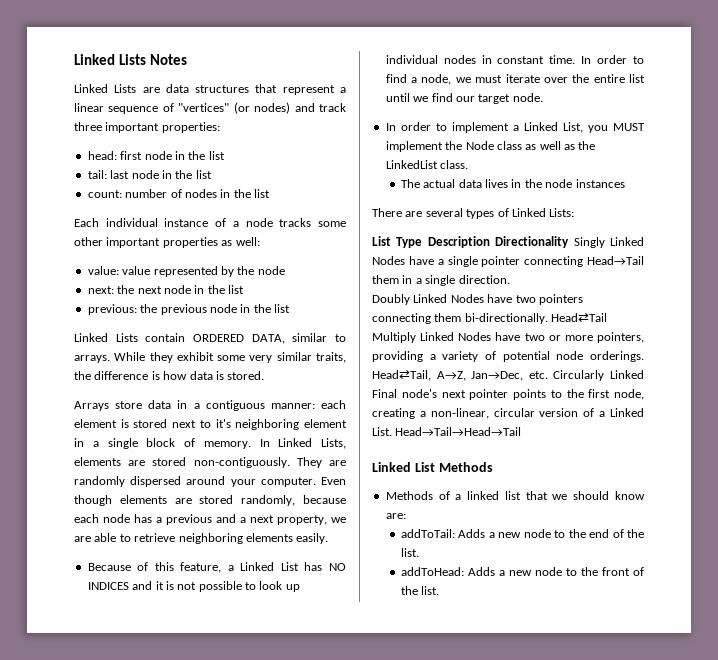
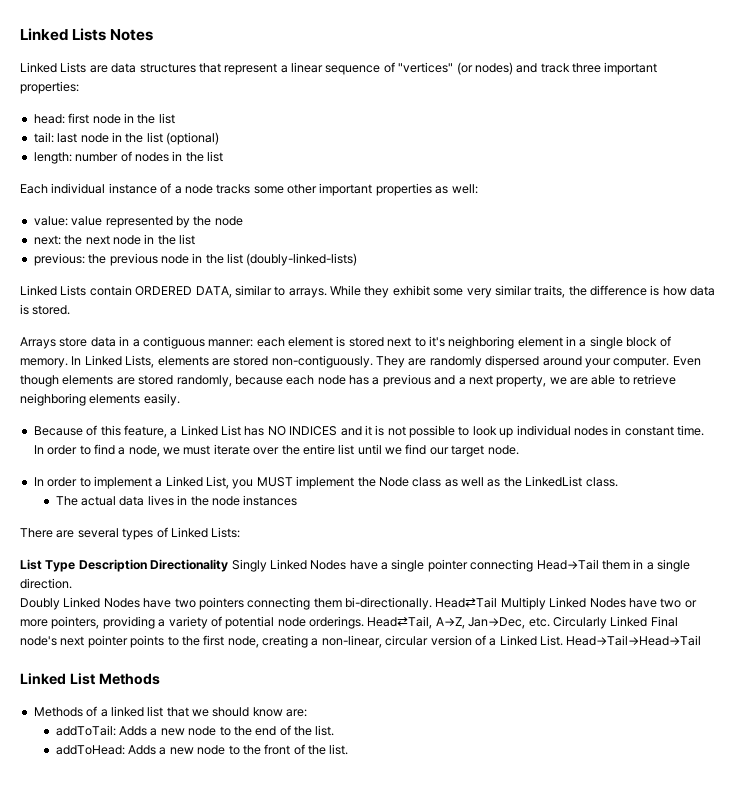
- tail: last node in the list
- count: number of nodes in the list
+ tail: last node in the list (optional)
+ length: number of nodes in the list
- previous: the previous node in the list
+ previous: the previous node in the list (doubly-linked-lists)

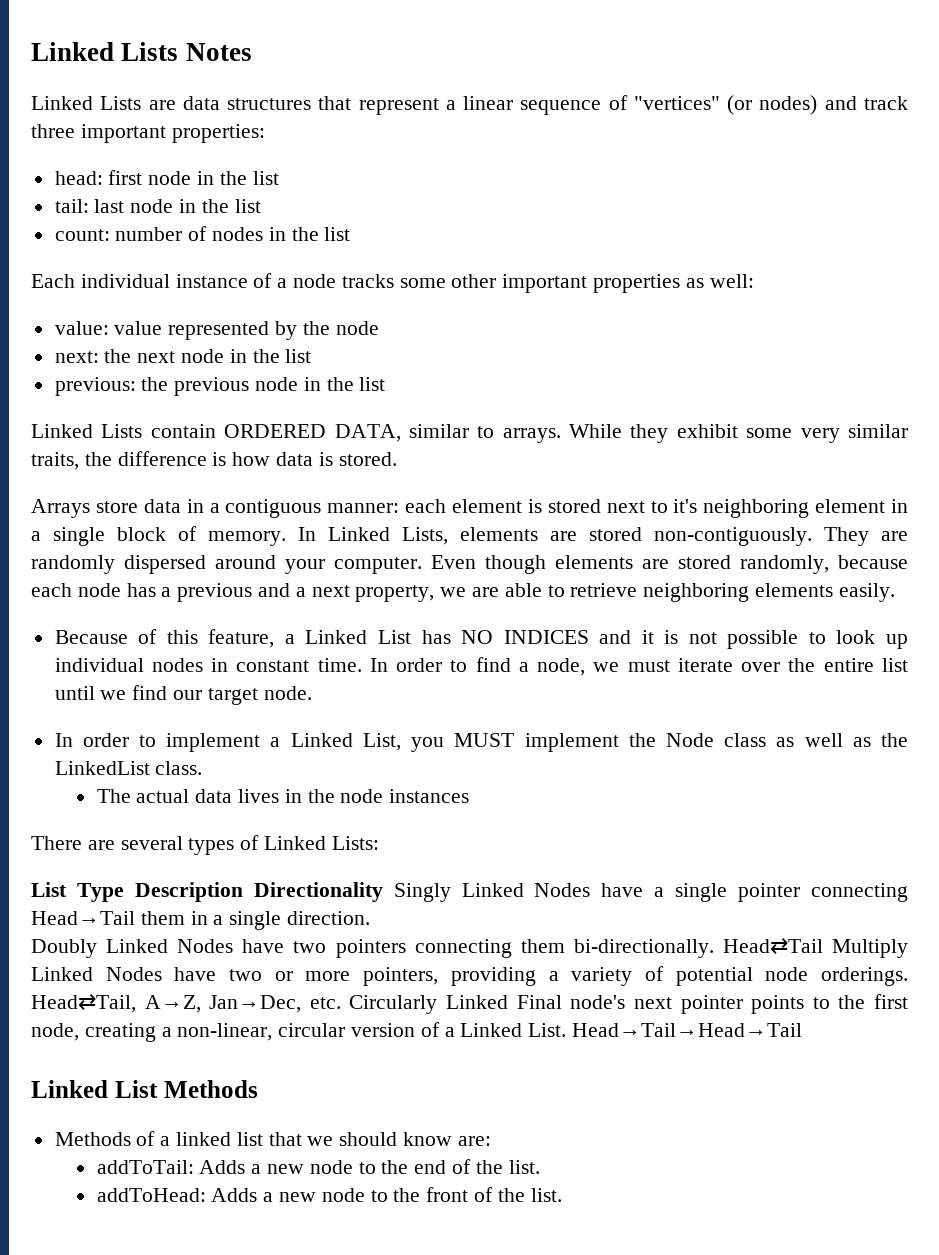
- tail: last node in the list (optional)
- length: number of nodes in the list
+ tail: last node in the list
+ count: number of nodes in the list
- previous: the previous node in the list (doubly-linked-lists)
+ previous: the previous node in the list

